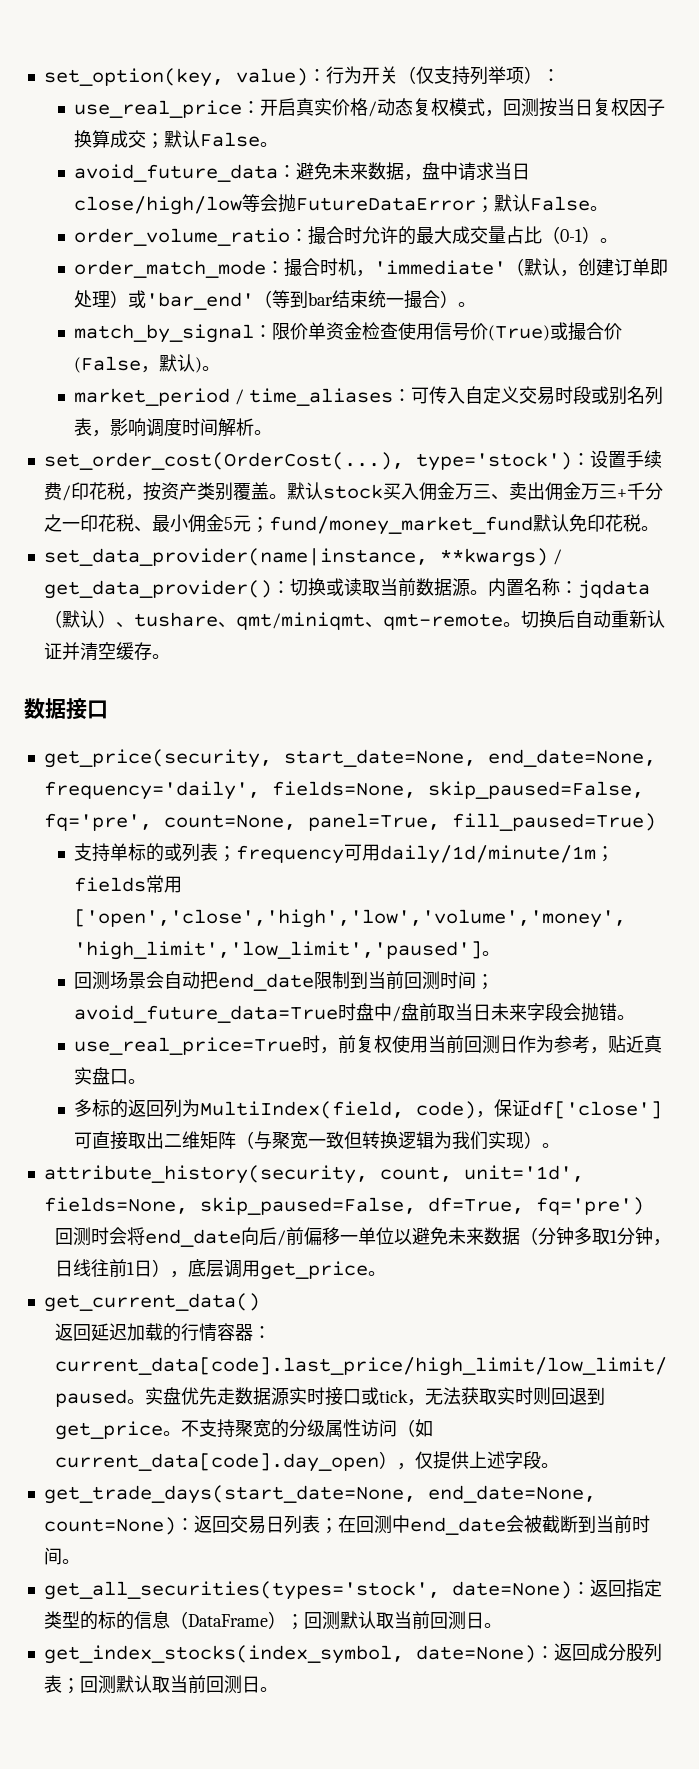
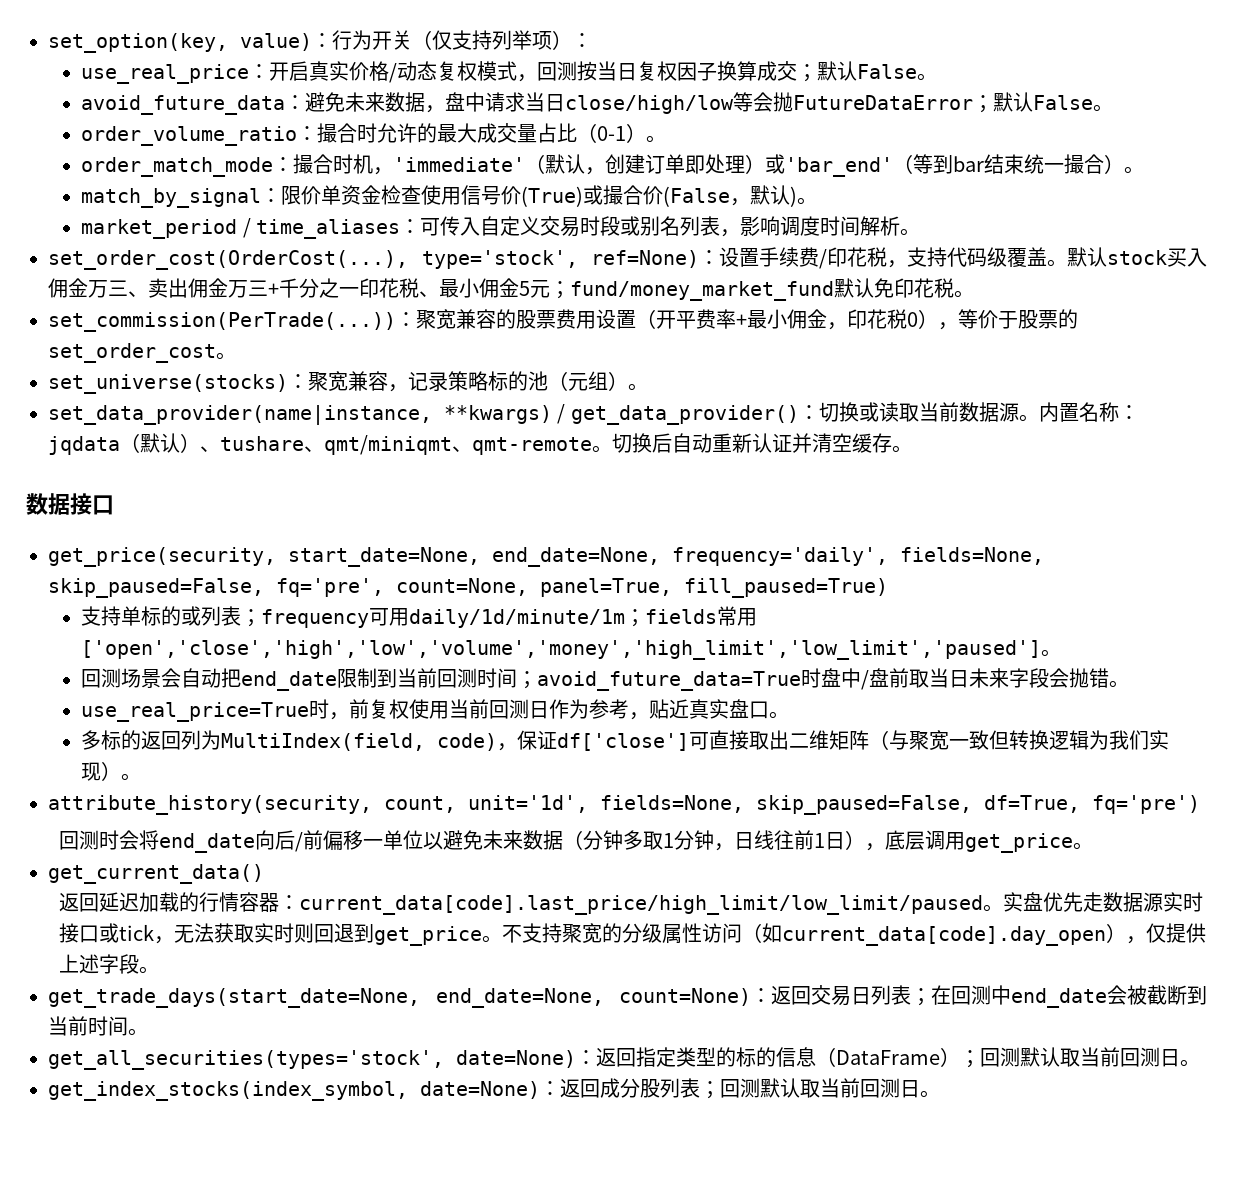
- set_order_cost(OrderCost(...), type='stock')：设置手续费/印花税，按资产类别覆盖。
+ set_order_cost(OrderCost(...), type='stock', ref=None)：设置手续费/印花税，支持代码级覆盖。
+ set_commission(PerTrade(...))：聚宽兼容的股票费用设置（开平费率+最小佣金，印花税0），等价于股票的set_order_cost。
+ set_universe(stocks)：聚宽兼容，记录策略标的池（元组）。

